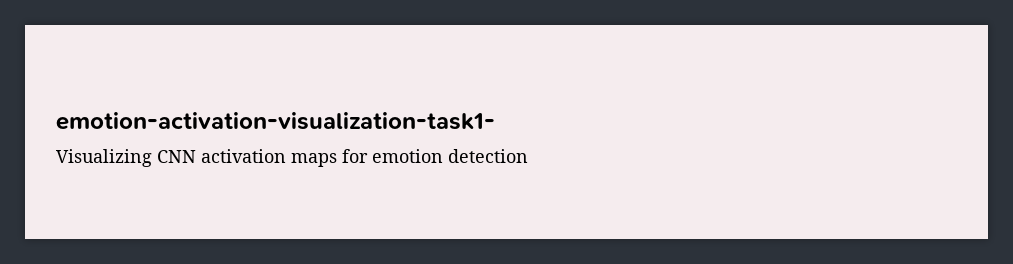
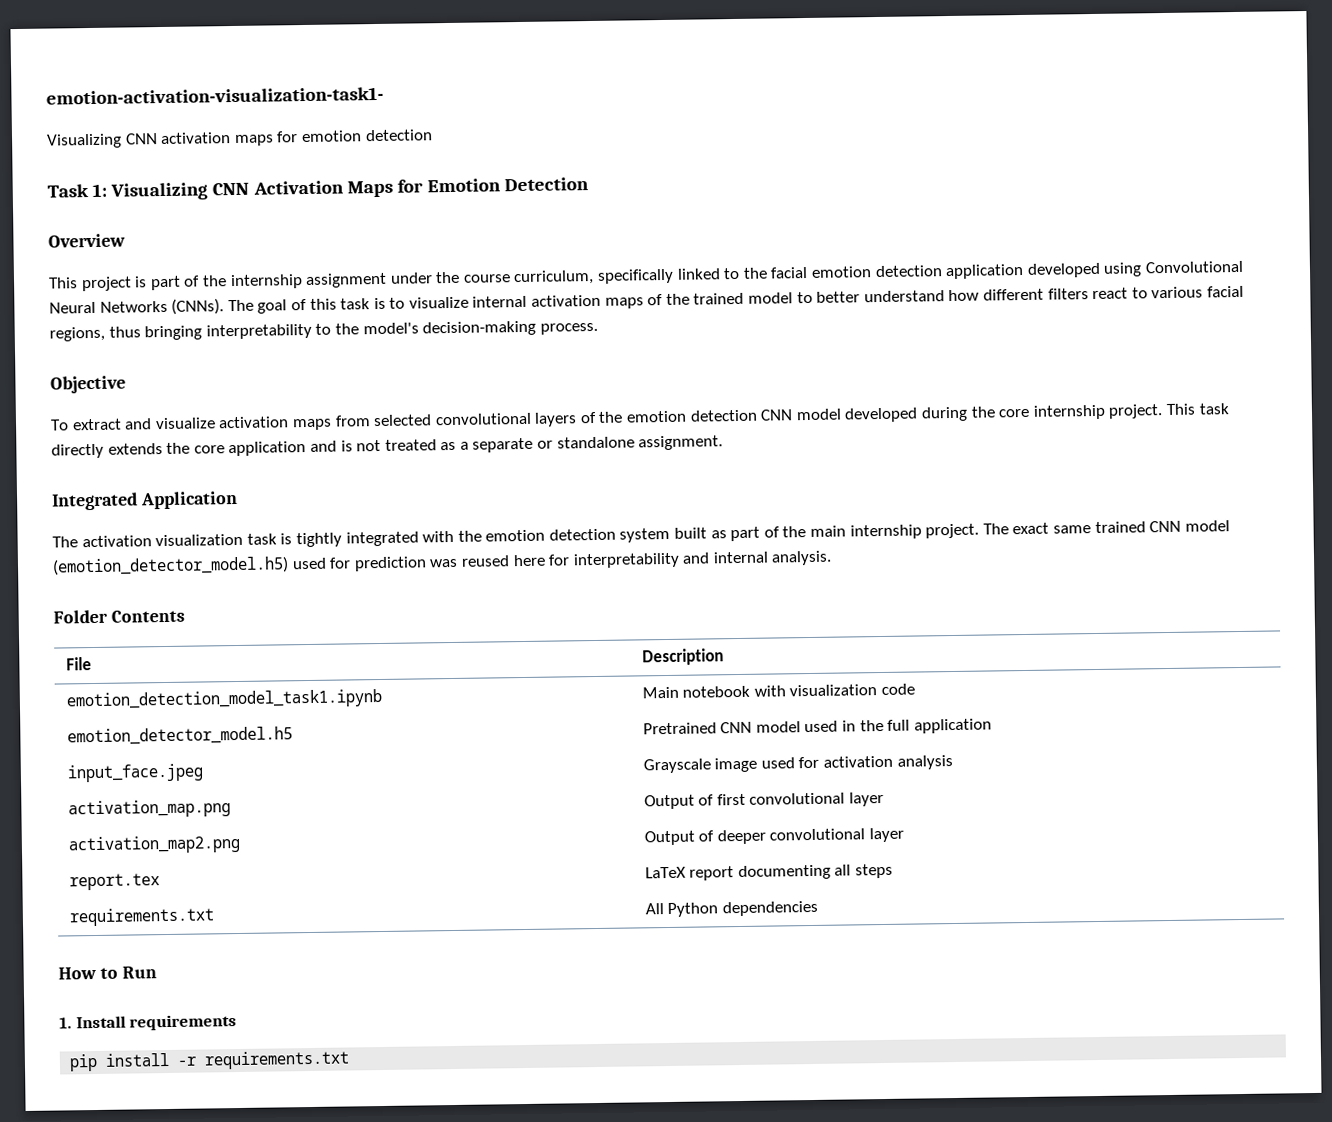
+ Task 1: Visualizing CNN Activation Maps for Emotion Detection
+ Overview
+ This project is part of the internship assignment under the course curriculum, specifically linked to the facial emotion detection application developed using Convolutional Neural Networks (CNNs). The goal of this task is to visualize internal activation maps of the trained model to better understand how different filters react to various facial regions, thus bringing interpretability to the model's decision-making process.
+ Objective
+ To extract and visualize activation maps from selected convolutional layers of the emotion detection CNN model developed during the core internship project. This task directly extends the core application and is not treated as a separate or standalone assignment.
+ Integrated Application
+ The activation visualization task is tightly integrated with the emotion detection system built as part of the main internship project. The exact same trained CNN model (emotion_detector_model.h5) used for prediction was reused here for interpretability and internal analysis.
+ Folder Contents
+ File | Description
+ emotion_detection_model_task1.ipynb | Main notebook with visualization code
+ emotion_detector_model.h5 | Pretrained CNN model used in the full application
+ input_face.jpeg | Grayscale image used for activation analysis
+ activation_map.png | Output of first convolutional layer
+ activation_map2.png | Output of deeper convolutional layer
+ report.tex | LaTeX report documenting all steps
+ requirements.txt | All Python dependencies
+ How to Run
+ 1. Install requirements
+ pip install -r requirements.txt

